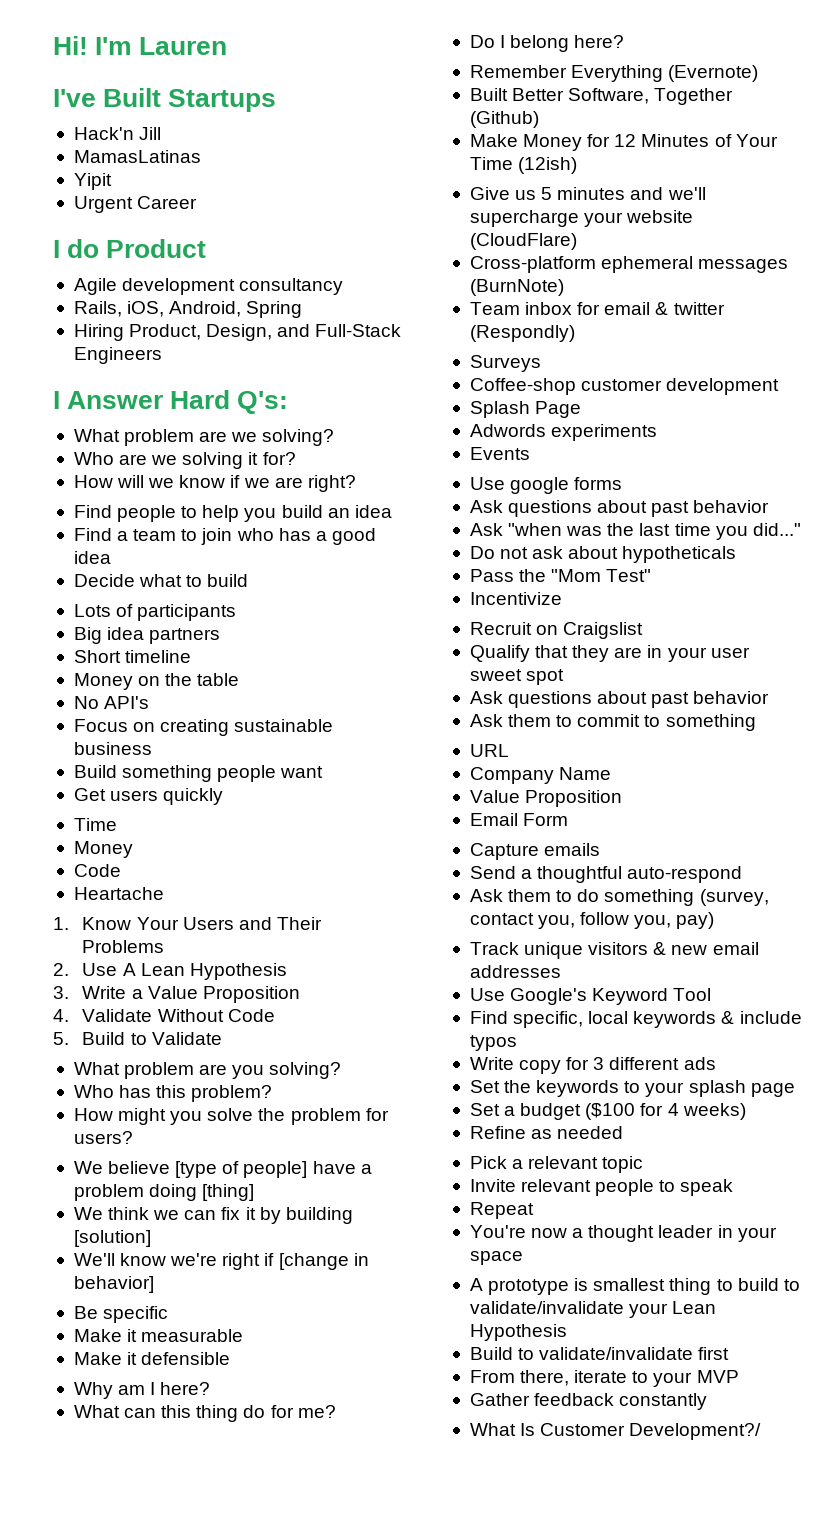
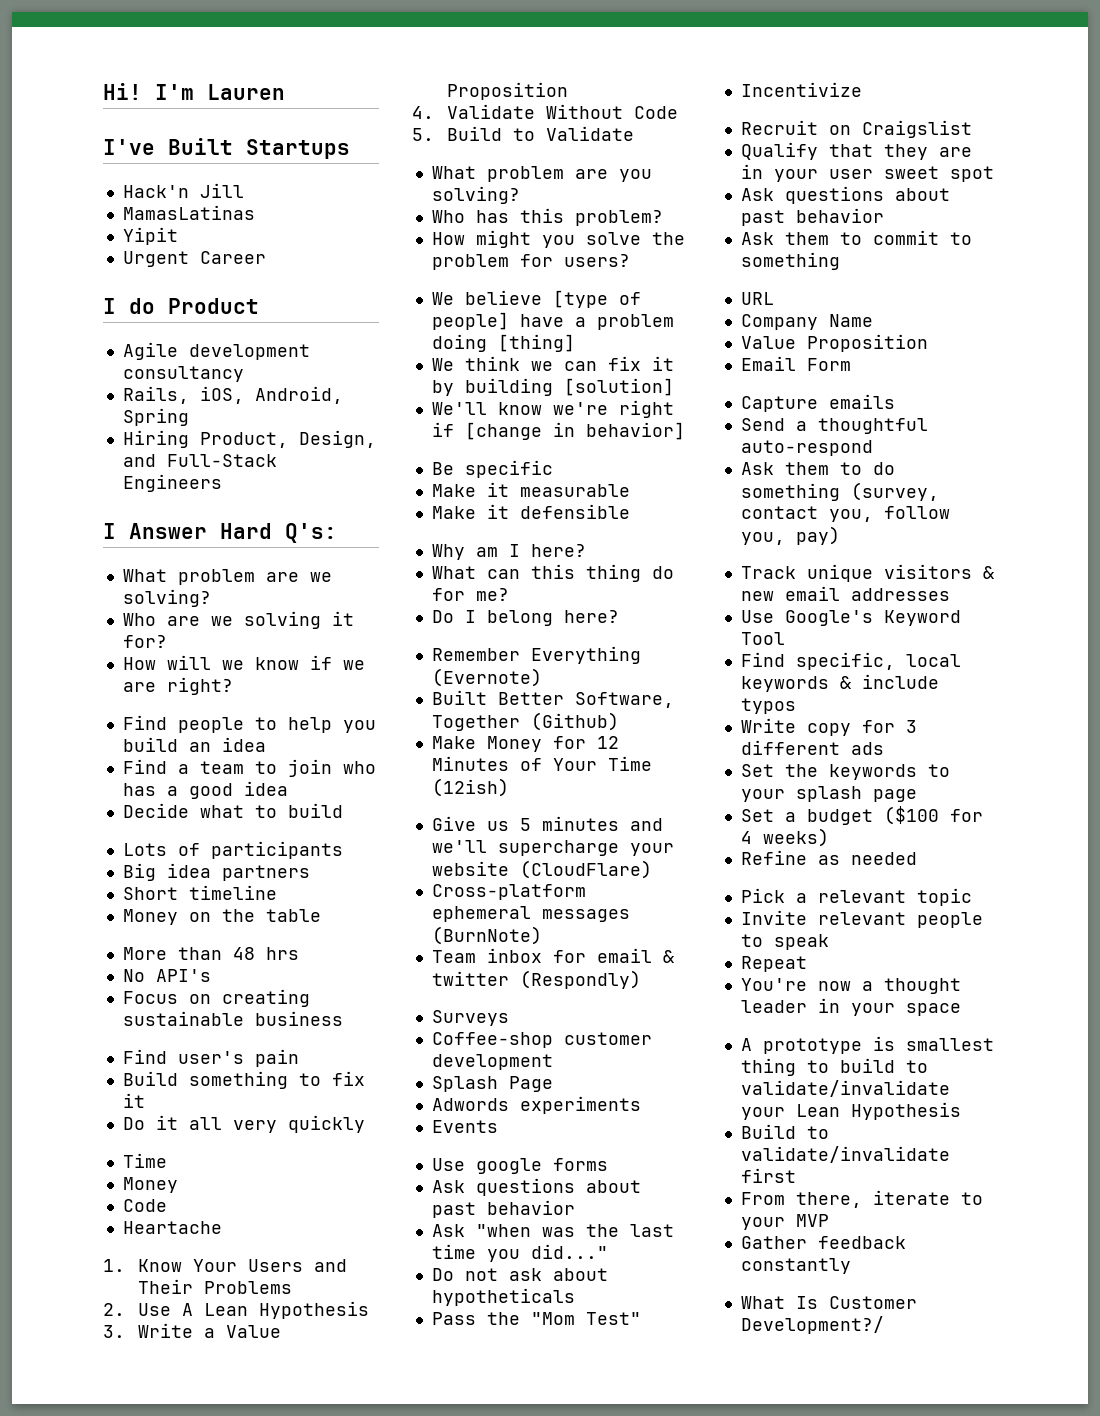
+ More than 48 hrs
+ Find user's pain
- Build something people want
- Get users quickly
+ Build something to fix it
+ Do it all very quickly

